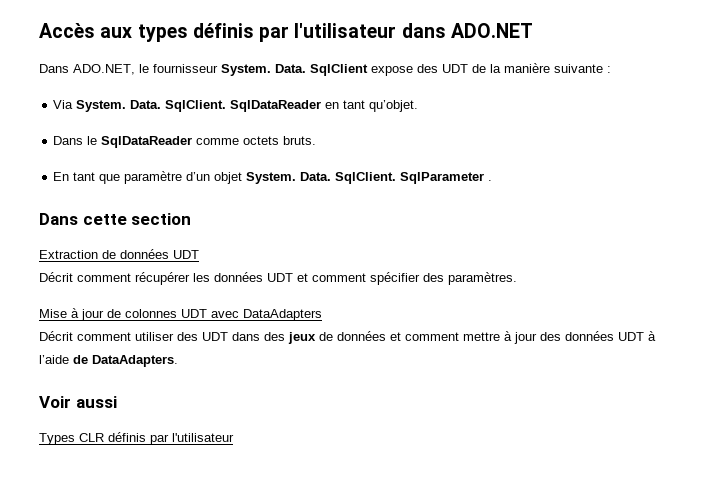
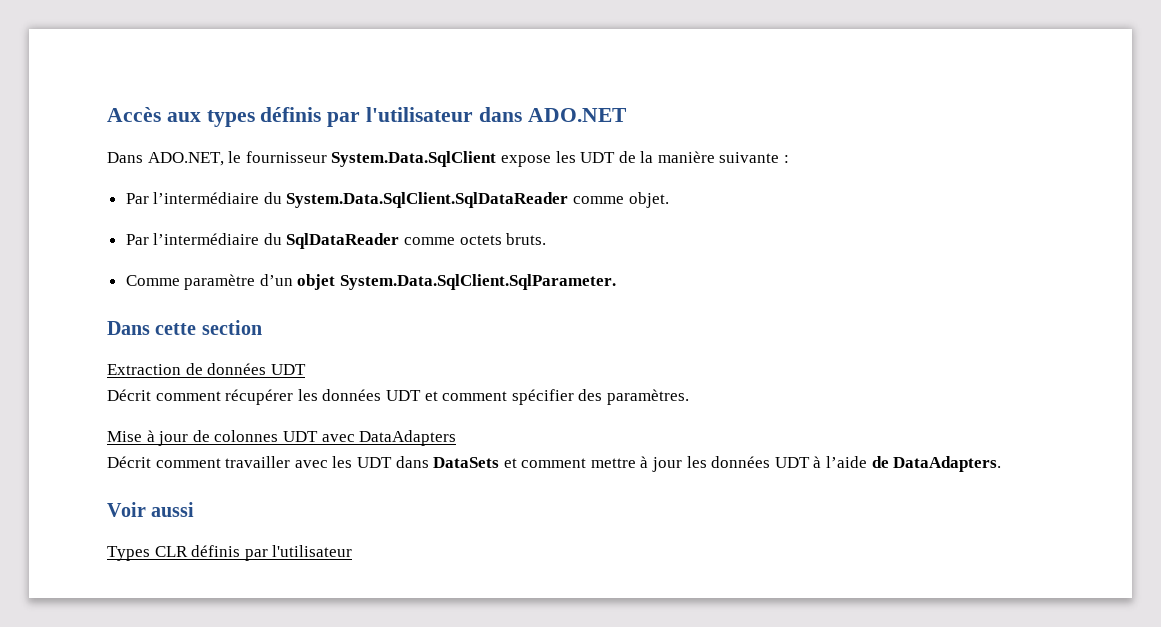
- Dans ADO.NET, le fournisseur System. Data. SqlClient expose des UDT de la manière suivante :
+ Dans ADO.NET, le fournisseur System.Data.SqlClient expose les UDT de la manière suivante :
- Via System. Data. SqlClient. SqlDataReader en tant qu’objet.
- Dans le SqlDataReader comme octets bruts.
- En tant que paramètre d’un objet System. Data. SqlClient. SqlParameter .
+ Par l’intermédiaire du System.Data.SqlClient.SqlDataReader comme objet.
+ Par l’intermédiaire du SqlDataReader comme octets bruts.
+ Comme paramètre d’un objet System.Data.SqlClient.SqlParameter.
- Décrit comment utiliser des UDT dans des jeux de données et comment mettre à jour des données UDT à l’aide de DataAdapters.
+ Décrit comment travailler avec les UDT dans DataSets et comment mettre à jour les données UDT à l’aide de DataAdapters.

